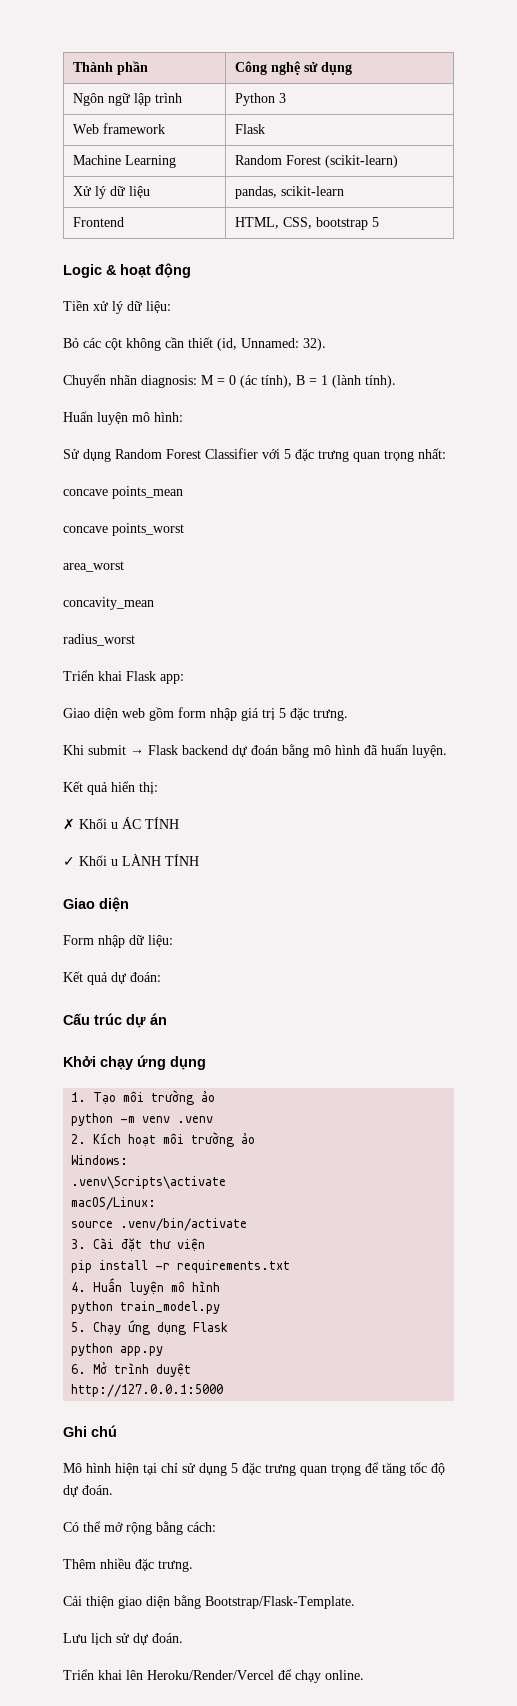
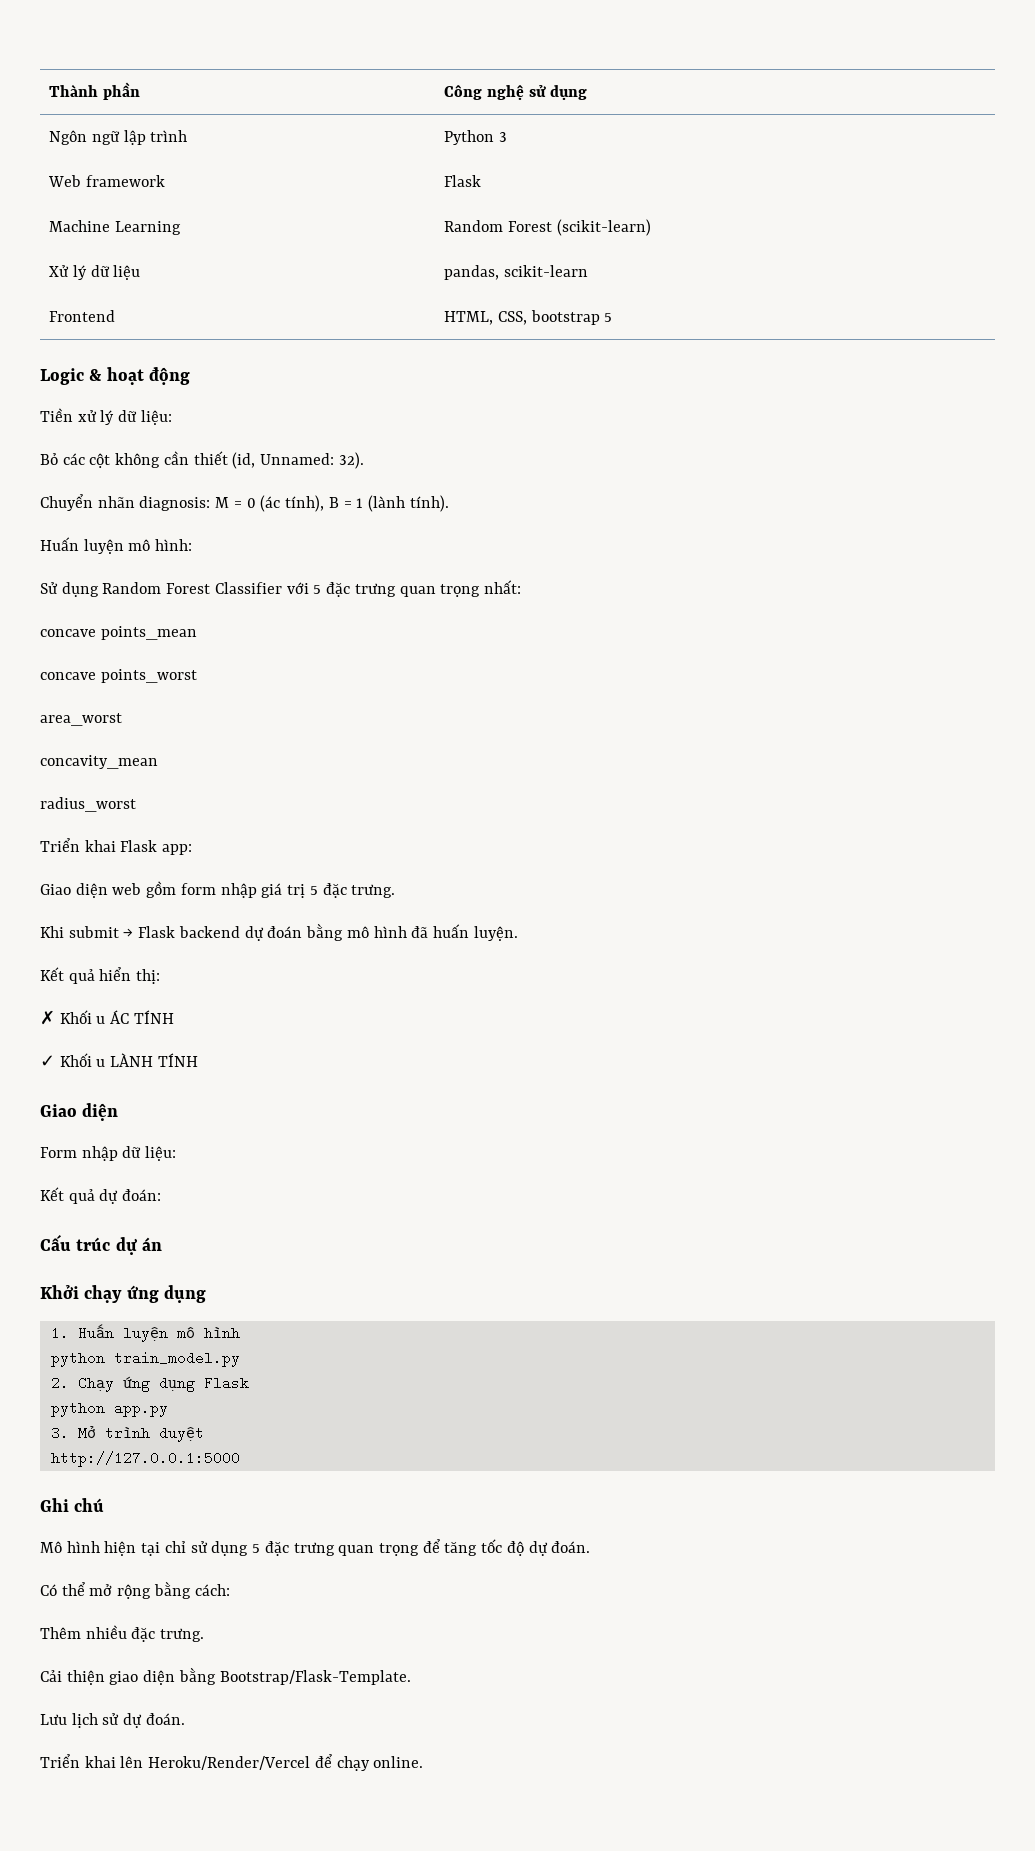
- 1. Tạo môi trường ảo
- python -m venv .venv
- 2. Kích hoạt môi trường ảo
- Windows:
- .venv\Scripts\activate
- macOS/Linux:
- source .venv/bin/activate
- 3. Cài đặt thư viện
- pip install -r requirements.txt
- 4. Huấn luyện mô hình
+ 1. Huấn luyện mô hình
- 5. Chạy ứng dụng Flask
+ 2. Chạy ứng dụng Flask
- 6. Mở trình duyệt
+ 3. Mở trình duyệt

